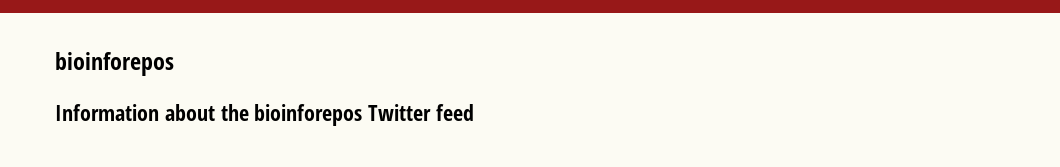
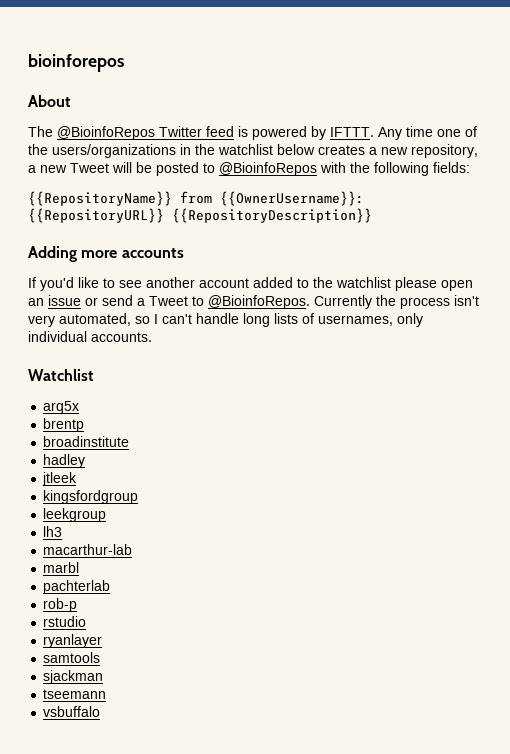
- Information about the bioinforepos Twitter feed
+ About
+ The @BioinfoRepos Twitter feed is powered by IFTTT. Any time one of the users/organizations in the watchlist below creates a new repository, a new Tweet will be posted to @BioinfoRepos with the following fields:
+ {{RepositoryName}} from {{OwnerUsername}}: {{RepositoryURL}} {{RepositoryDescription}}
+ Adding more accounts
+ If you'd like to see another account added to the watchlist please open an issue or send a Tweet to @BioinfoRepos. Currently the process isn't very automated, so I can't handle long lists of usernames, only individual accounts.
+ Watchlist
+ arq5x
+ brentp
+ broadinstitute
+ hadley
+ jtleek
+ kingsfordgroup
+ leekgroup
+ lh3
+ macarthur-lab
+ marbl
+ pachterlab
+ rob-p
+ rstudio
+ ryanlayer
+ samtools
+ sjackman
+ tseemann
+ vsbuffalo

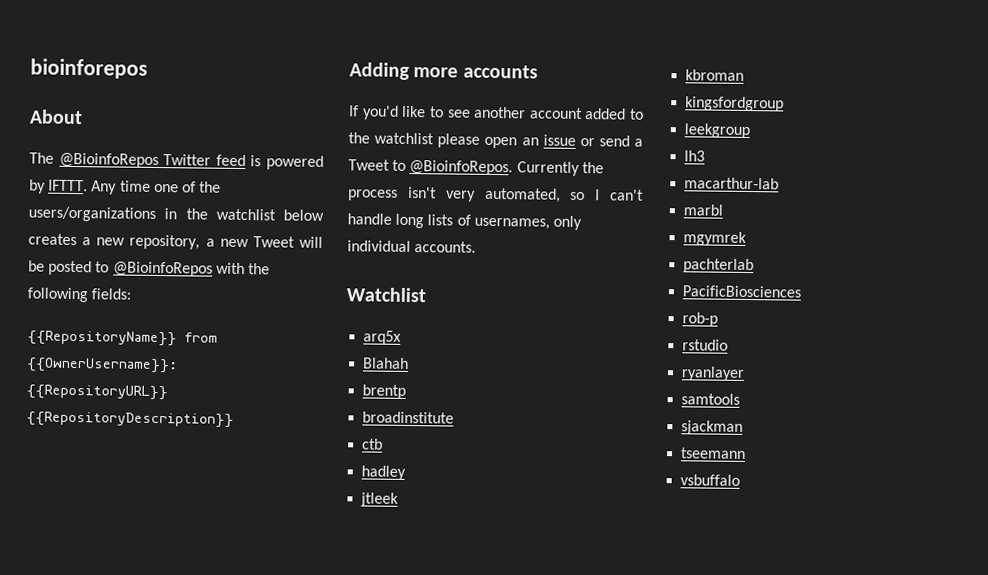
+ Blahah
+ ctb
+ kbroman
+ mgymrek
+ PacificBiosciences

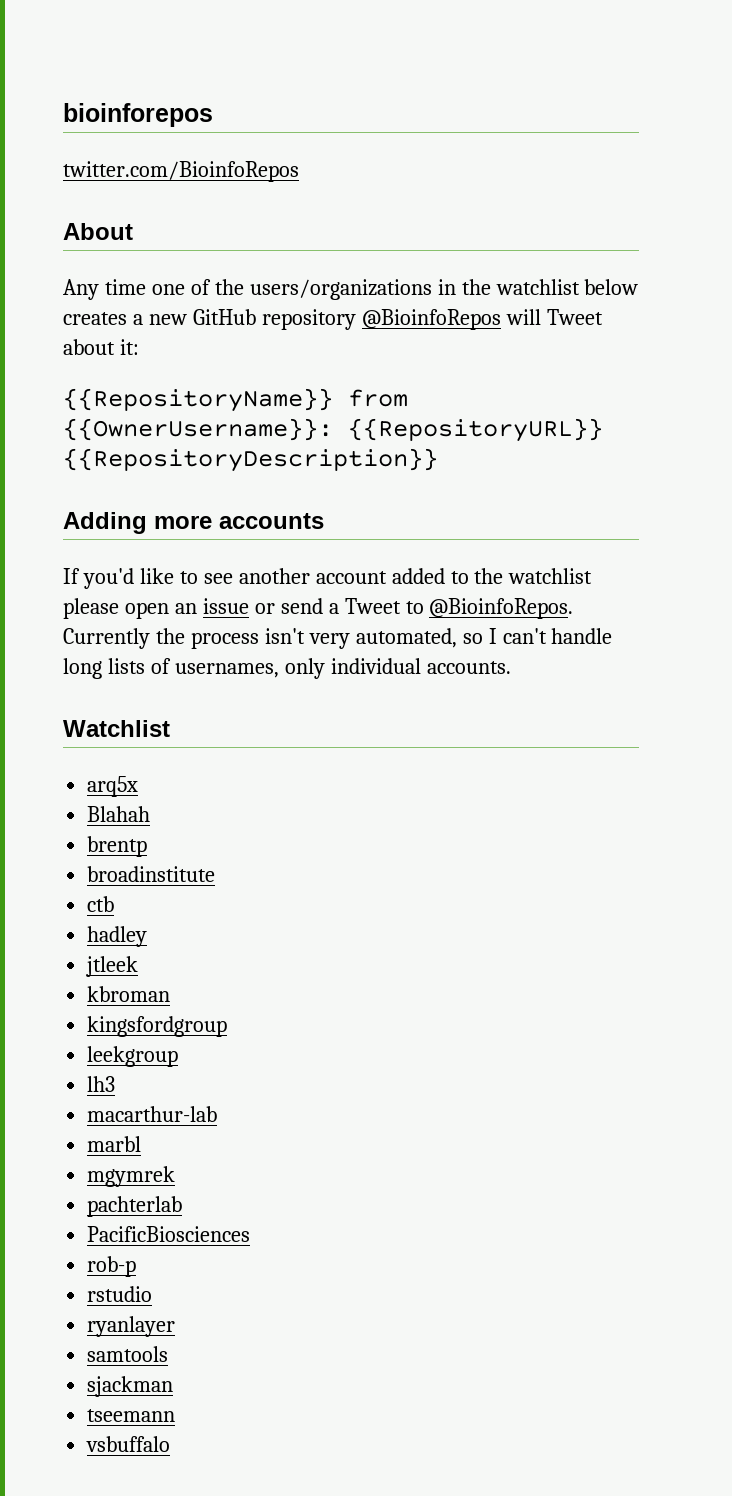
+ twitter.com/BioinfoRepos
- The @BioinfoRepos Twitter feed is powered by IFTTT. Any time one of the users/organizations in the watchlist below creates a new repository, a new Tweet will be posted to @BioinfoRepos with the following fields:
+ Any time one of the users/organizations in the watchlist below creates a new GitHub repository @BioinfoRepos will Tweet about it:

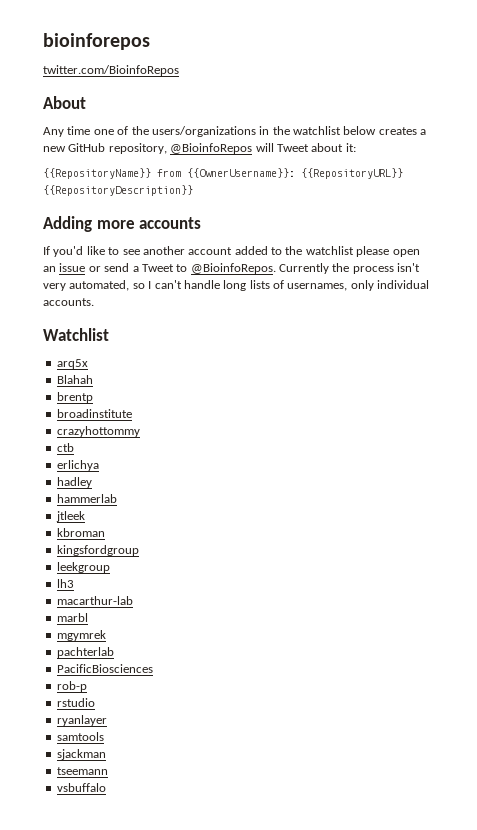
- Any time one of the users/organizations in the watchlist below creates a new GitHub repository @BioinfoRepos will Tweet about it:
+ Any time one of the users/organizations in the watchlist below creates a new GitHub repository, @BioinfoRepos will Tweet about it:
+ crazyhottommy
+ erlichya
+ hammerlab

